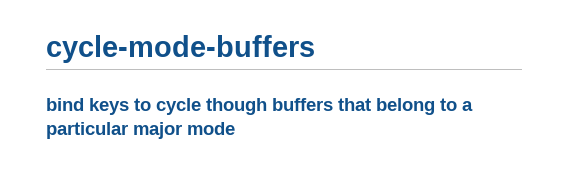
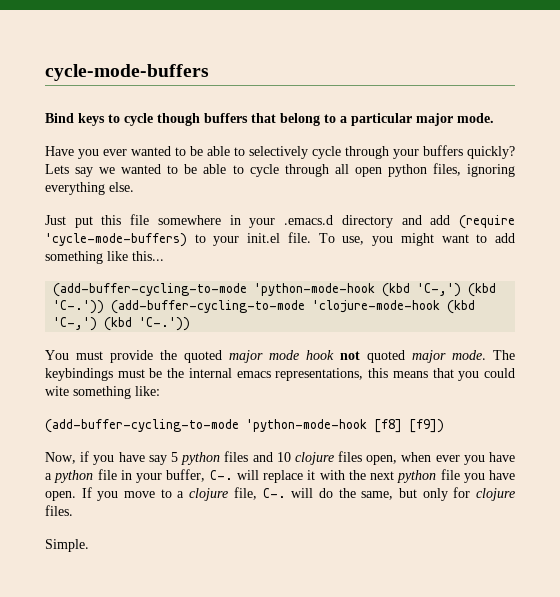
- bind keys to cycle though buffers that belong to a particular major mode
+ Bind keys to cycle though buffers that belong to a particular major mode.
+ Have you ever wanted to be able to selectively cycle through your buffers quickly? Lets say we wanted to be able to cycle through all open python files, ignoring everything else.
+ Just put this file somewhere in your .emacs.d directory and add (require 'cycle-mode-buffers) to your init.el file. To use, you might want to add something like this...
+ (add-buffer-cycling-to-mode 'python-mode-hook (kbd 'C-,') (kbd 'C-.')) (add-buffer-cycling-to-mode 'clojure-mode-hook (kbd 'C-,') (kbd 'C-.'))
+ You must provide the quoted major mode hook not quoted major mode. The keybindings must be the internal emacs representations, this means that you could wite something like:
+ (add-buffer-cycling-to-mode 'python-mode-hook [f8] [f9])
+ Now, if you have say 5 python files and 10 clojure files open, when ever you have a python file in your buffer, C-. will replace it with the next python file you have open. If you move to a clojure file, C-. will do the same, but only for clojure files.
+ Simple.

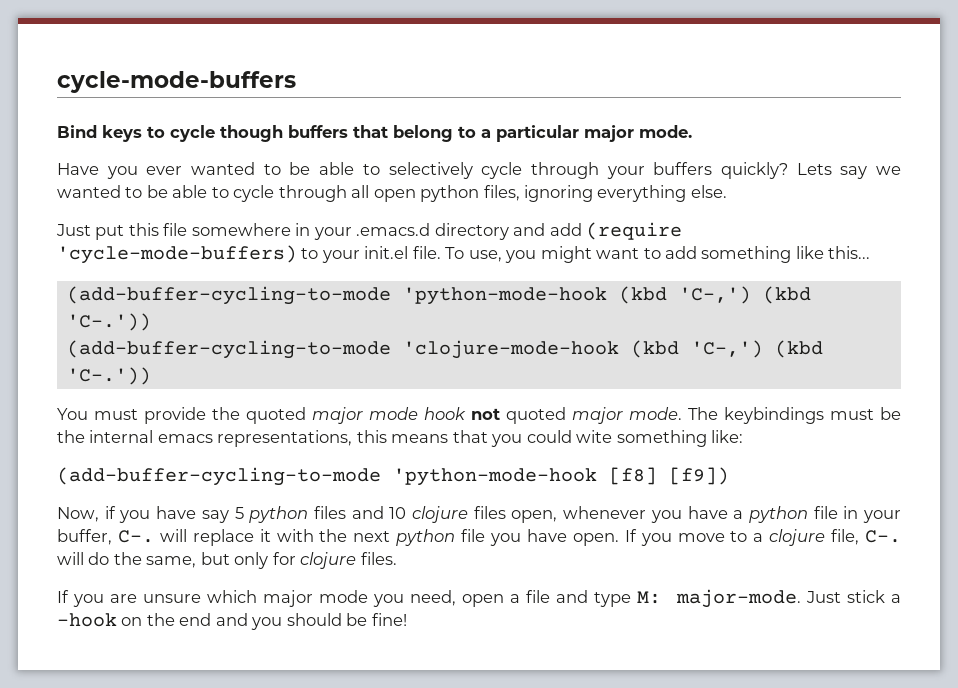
- (add-buffer-cycling-to-mode 'python-mode-hook (kbd 'C-,') (kbd 'C-.')) (add-buffer-cycling-to-mode 'clojure-mode-hook (kbd 'C-,') (kbd 'C-.'))
+ (add-buffer-cycling-to-mode 'python-mode-hook (kbd 'C-,') (kbd 'C-.'))
+ (add-buffer-cycling-to-mode 'clojure-mode-hook (kbd 'C-,') (kbd 'C-.'))
- Now, if you have say 5 python files and 10 clojure files open, when ever you have a python file in your buffer, C-. will replace it with the next python file you have open.
+ Now, if you have say 5 python files and 10 clojure files open, whenever you have a python file in your buffer, C-. will replace it with the next python file you have open.
- Simple.
+ If you are unsure which major mode you need, open a file and type M: major-mode. Just stick a -hook on the end and you should be fine!

